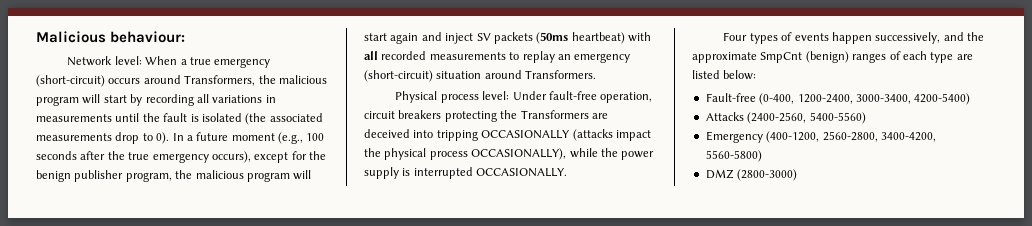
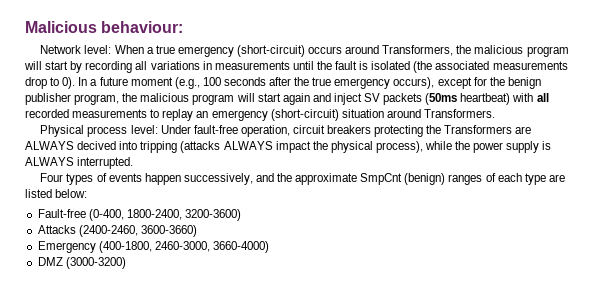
- Physical process level: Under fault-free operation, circuit breakers protecting the Transformers are deceived into tripping OCCASIONALLY (attacks impact the physical process OCCASIONALLY), while the power supply is interrupted OCCASIONALLY.
+ Physical process level: Under fault-free operation, circuit breakers protecting the Transformers are ALWAYS decived into tripping (attacks ALWAYS impact the physical process), while the power supply is ALWAYS interrupted.
- Fault-free (0-400, 1200-2400, 3000-3400, 4200-5400)
+ Fault-free (0-400, 1800-2400, 3200-3600)
- Attacks (2400-2560, 5400-5560)
+ Attacks (2400-2460, 3600-3660)
- Emergency (400-1200, 2560-2800, 3400-4200, 5560-5800)
+ Emergency (400-1800, 2460-3000, 3660-4000)
- DMZ (2800-3000)
+ DMZ (3000-3200)

